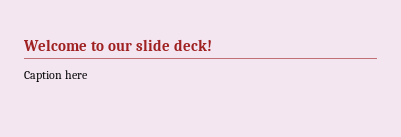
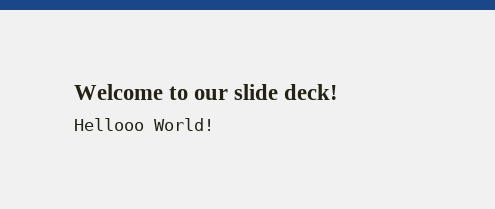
- Caption here
+ Hellooo World!

